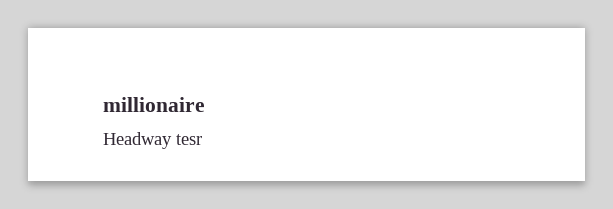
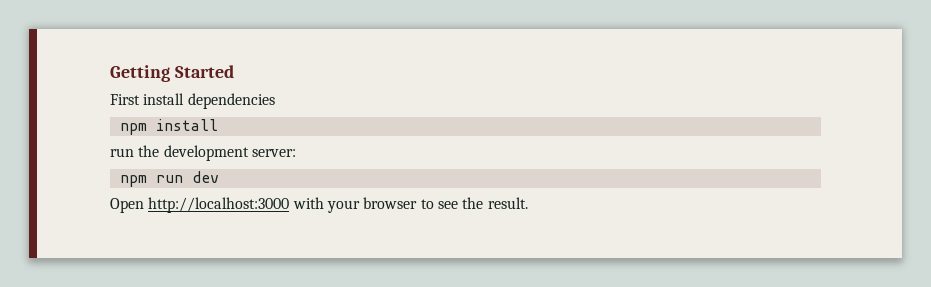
- millionaire
- Headway tesr
+ Getting Started
+ First install dependencies
+ npm install
+ run the development server:
+ npm run dev
+ Open http://localhost:3000 with your browser to see the result.

